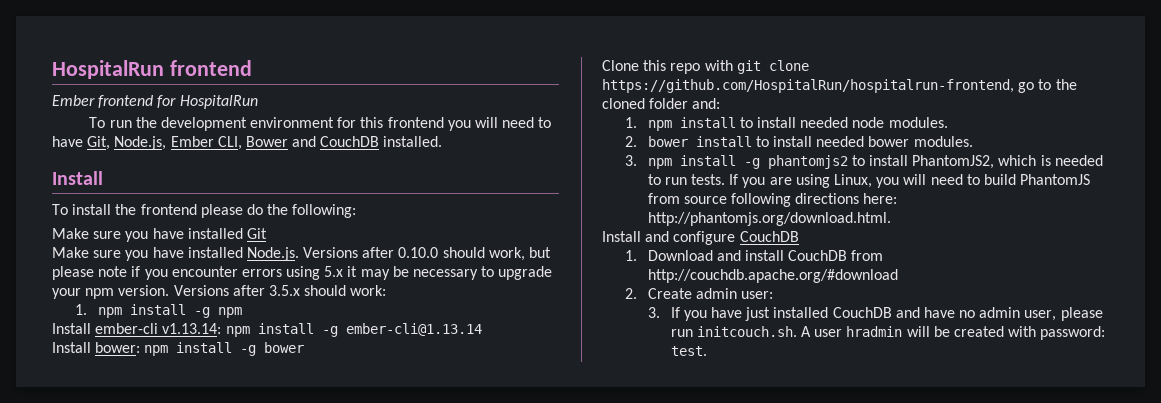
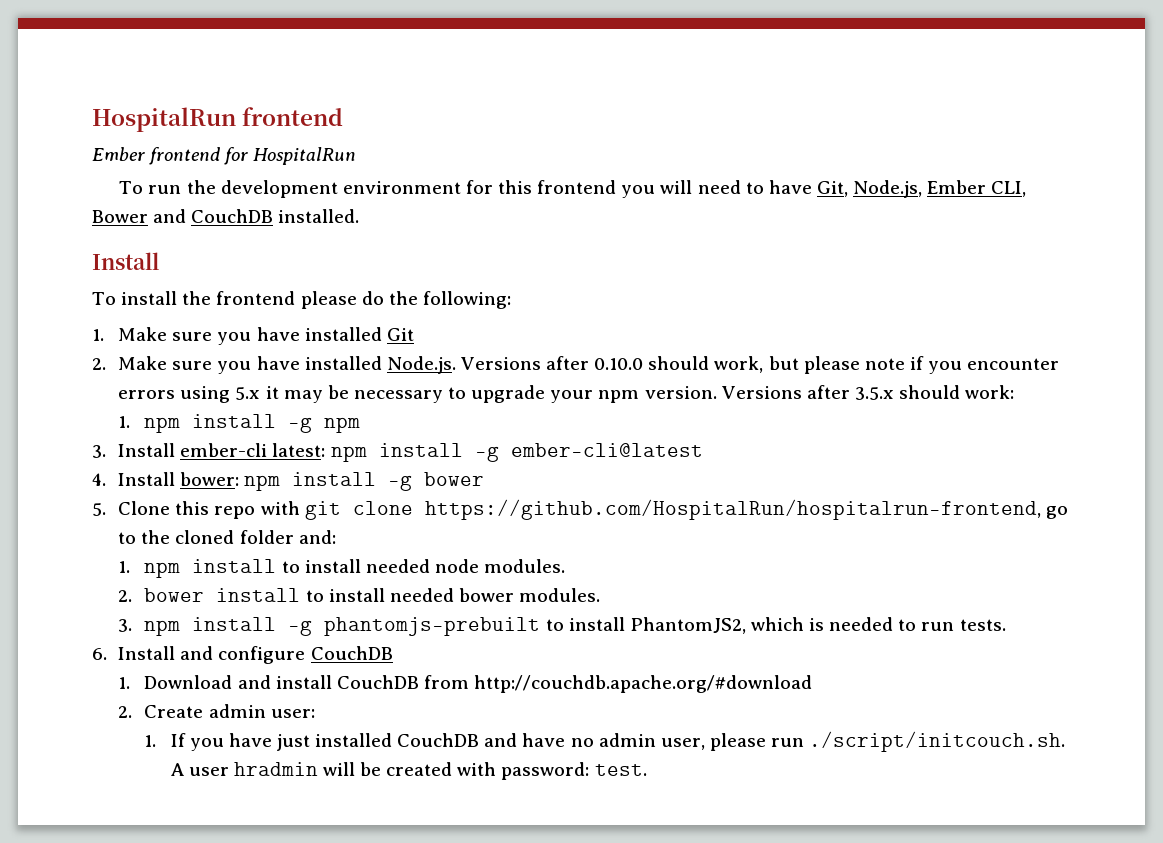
- Make sure you have installed Git
+ 1. Make sure you have installed Git
- Make sure you have installed Node.js. Versions after 0.10.0 should work, but please note if you encounter errors using 5.x it may be necessary to upgrade your npm version.
+ 2. Make sure you have installed Node.js. Versions after 0.10.0 should work, but please note if you encounter errors using 5.x it may be necessary to upgrade your npm version.
- Install ember-cli v1.13.14: npm install -g ember-cli@1.13.14
- Install bower: npm install -g bower
+ 3. Install ember-cli latest: npm install -g ember-cli@latest
+ 4. Install bower: npm install -g bower
- Clone this repo with git clone https://github.com/HospitalRun/hospitalrun-frontend, go to the cloned folder and:
+ 5. Clone this repo with git clone https://github.com/HospitalRun/hospitalrun-frontend, go to the cloned folder and:
- 3. npm install -g phantomjs2 to install PhantomJS2, which is needed to run tests. If you are using Linux, you will need to build PhantomJS from source following directions here: http://phantomjs.org/download.html.
- Install and configure CouchDB
+ 3. npm install -g phantomjs-prebuilt to install PhantomJS2, which is needed to run tests.
+ 6. Install and configure CouchDB
- 3. If you have just installed CouchDB and have no admin user, please run initcouch.sh. A user hradmin will be created with password: test.
+ 1. If you have just installed CouchDB and have no admin user, please run ./script/initcouch.sh. A user hradmin will be created with password: test.

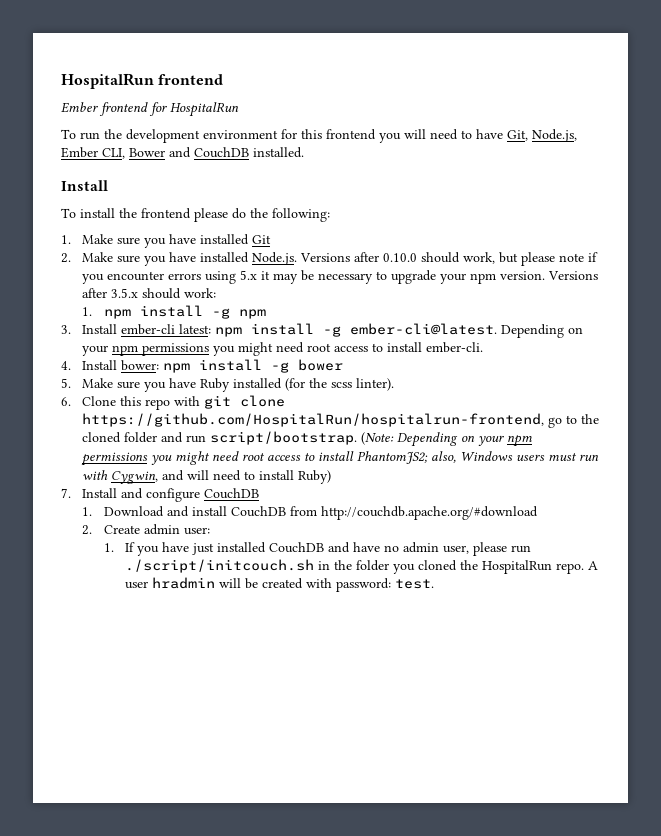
- 3. Install ember-cli latest: npm install -g ember-cli@latest
+ 3. Install ember-cli latest: npm install -g ember-cli@latest. Depending on your npm permissions you might need root access to install ember-cli.
- 5. Clone this repo with git clone https://github.com/HospitalRun/hospitalrun-frontend, go to the cloned folder and:
- 1. npm install to install needed node modules.
- 2. bower install to install needed bower modules.
- 3. npm install -g phantomjs-prebuilt to install PhantomJS2, which is needed to run tests.
- 6. Install and configure CouchDB
+ 5. Make sure you have Ruby installed (for the scss linter).
+ 6. Clone this repo with git clone https://github.com/HospitalRun/hospitalrun-frontend, go to the cloned folder and run script/bootstrap. (Note: Depending on your npm permissions you might need root access to install PhantomJS2; also, Windows users must run with Cygwin, and will need to install Ruby)
+ 7. Install and configure CouchDB
- 1. If you have just installed CouchDB and have no admin user, please run ./script/initcouch.sh. A user hradmin will be created with password: test.
+ 1. If you have just installed CouchDB and have no admin user, please run ./script/initcouch.sh in the folder you cloned the HospitalRun repo. A user hradmin will be created with password: test.

